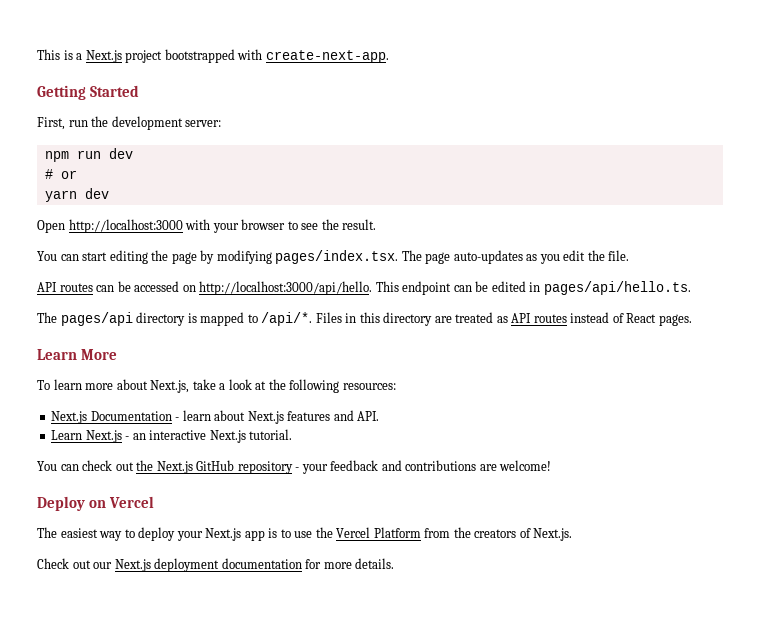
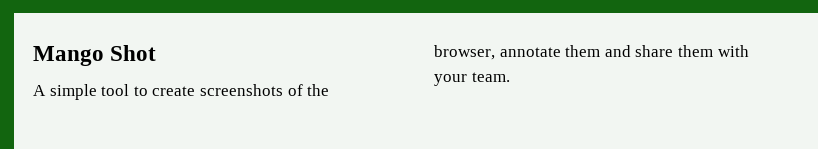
- This is a Next.js project bootstrapped with create-next-app.
- Getting Started
- First, run the development server:
- npm run dev
- # or
- yarn dev
- Open http://localhost:3000 with your browser to see the result.
- You can start editing the page by modifying pages/index.tsx. The page auto-updates as you edit the file.
- API routes can be accessed on http://localhost:3000/api/hello. This endpoint can be edited in pages/api/hello.ts.
- The pages/api directory is mapped to /api/*. Files in this directory are treated as API routes instead of React pages.
- Learn More
- To learn more about Next.js, take a look at the following resources:
- Next.js Documentation - learn about Next.js features and API.
- Learn Next.js - an interactive Next.js tutorial.
- You can check out the Next.js GitHub repository - your feedback and contributions are welcome!
- Deploy on Vercel
- The easiest way to deploy your Next.js app is to use the Vercel Platform from the creators of Next.js.
- Check out our Next.js deployment documentation for more details.
+ Mango Shot
+ A simple tool to create screenshots of the browser, annotate them and share them with your team.

